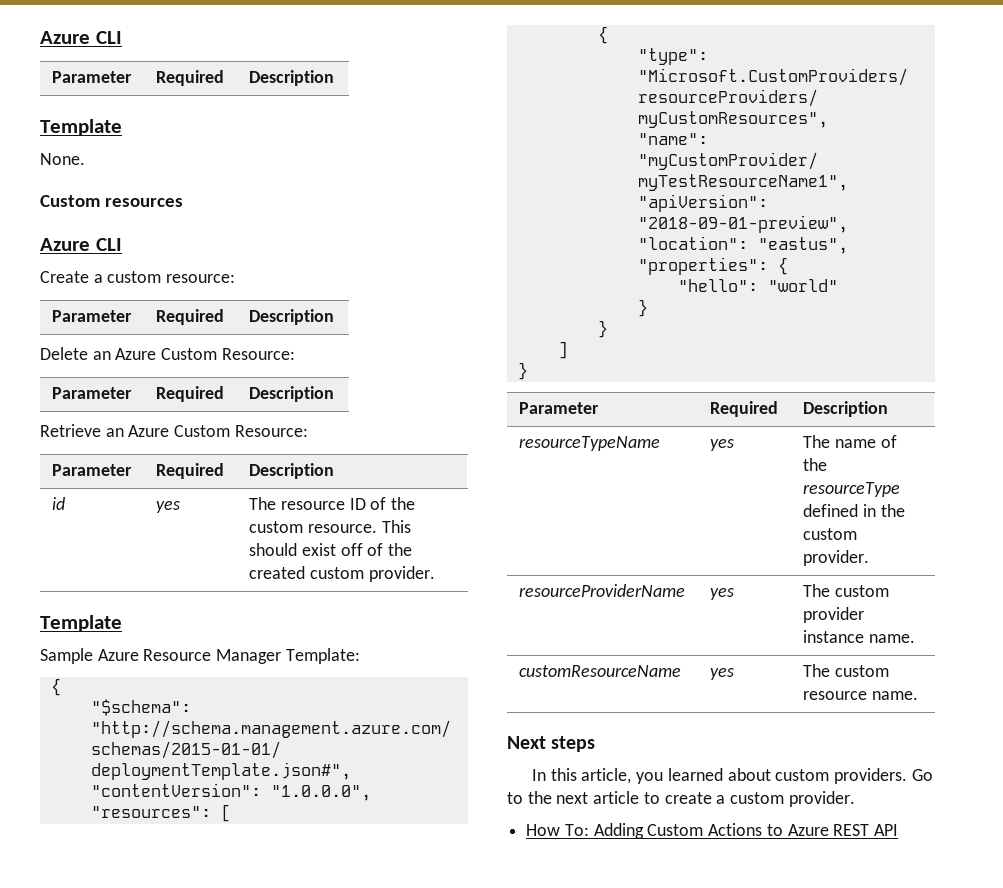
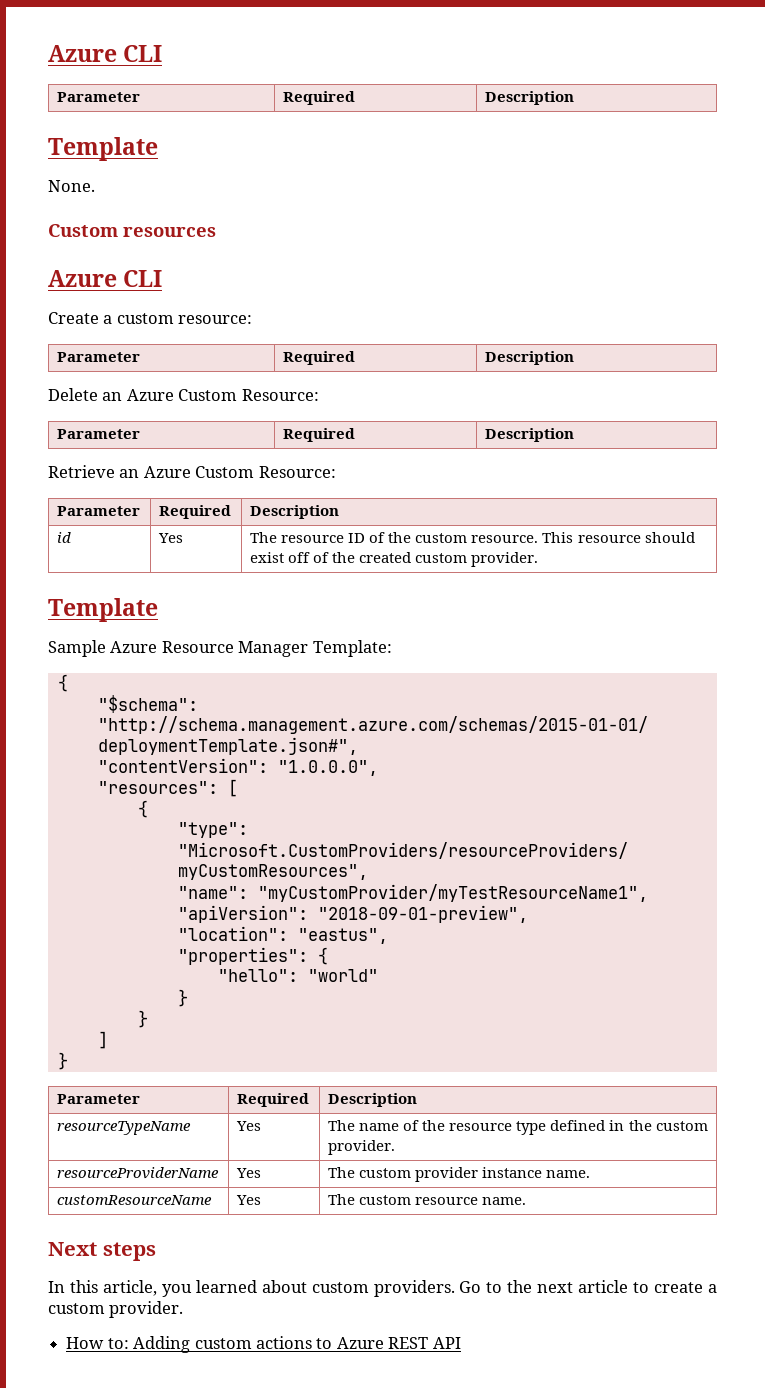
- id | yes | The resource ID of the custom resource. This should exist off of the created custom provider.
+ id | Yes | The resource ID of the custom resource. This resource should exist off of the created custom provider.
- resourceTypeName | yes | The name of the resourceType defined in the custom provider.
+ resourceTypeName | Yes | The name of the resource type defined in the custom provider.
- resourceProviderName | yes | The custom provider instance name.
+ resourceProviderName | Yes | The custom provider instance name.
- customResourceName | yes | The custom resource name.
+ customResourceName | Yes | The custom resource name.
- How To: Adding Custom Actions to Azure REST API
+ How to: Adding custom actions to Azure REST API

